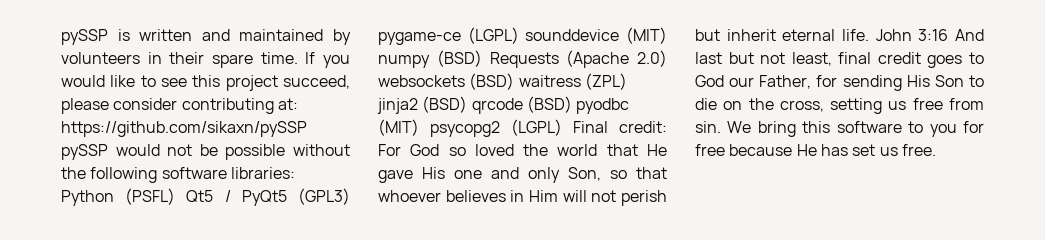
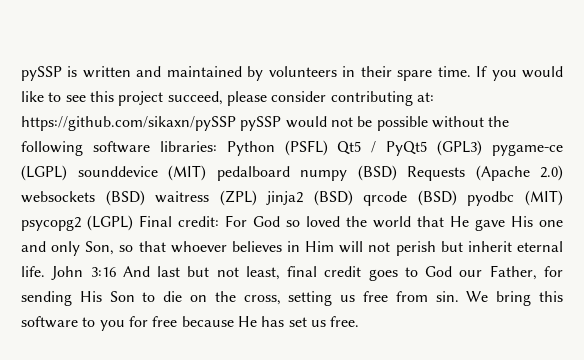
- Python (PSFL) Qt5 / PyQt5 (GPL3) pygame-ce (LGPL) sounddevice (MIT) numpy (BSD) Requests (Apache 2.0) websockets (BSD) waitress (ZPL) jinja2 (BSD) qrcode (BSD) pyodbc (MIT) psycopg2 (LGPL) Final credit:
+ Python (PSFL) Qt5 / PyQt5 (GPL3) pygame-ce (LGPL) sounddevice (MIT) pedalboard numpy (BSD) Requests (Apache 2.0) websockets (BSD) waitress (ZPL) jinja2 (BSD) qrcode (BSD) pyodbc (MIT) psycopg2 (LGPL) Final credit:

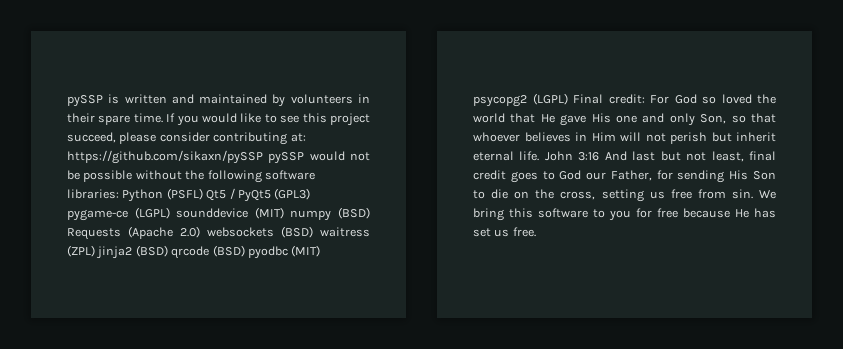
- Python (PSFL) Qt5 / PyQt5 (GPL3) pygame-ce (LGPL) sounddevice (MIT) pedalboard numpy (BSD) Requests (Apache 2.0) websockets (BSD) waitress (ZPL) jinja2 (BSD) qrcode (BSD) pyodbc (MIT) psycopg2 (LGPL) Final credit:
+ Python (PSFL) Qt5 / PyQt5 (GPL3) pygame-ce (LGPL) sounddevice (MIT) numpy (BSD) Requests (Apache 2.0) websockets (BSD) waitress (ZPL) jinja2 (BSD) qrcode (BSD) pyodbc (MIT) psycopg2 (LGPL) Final credit:

